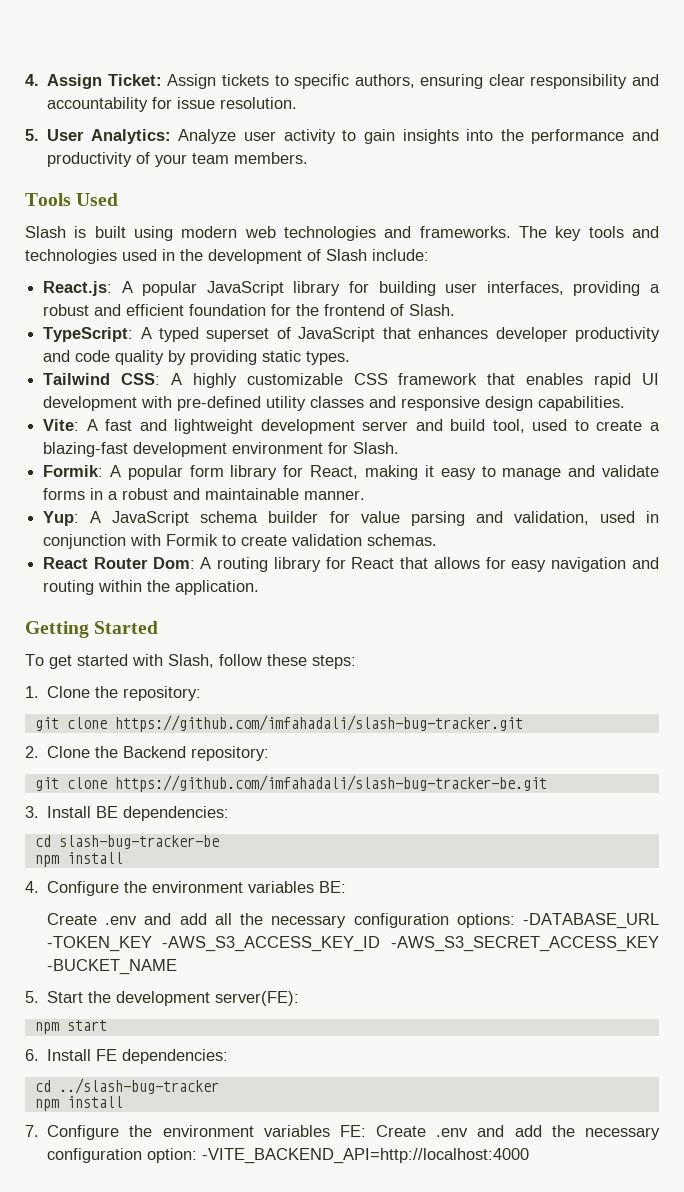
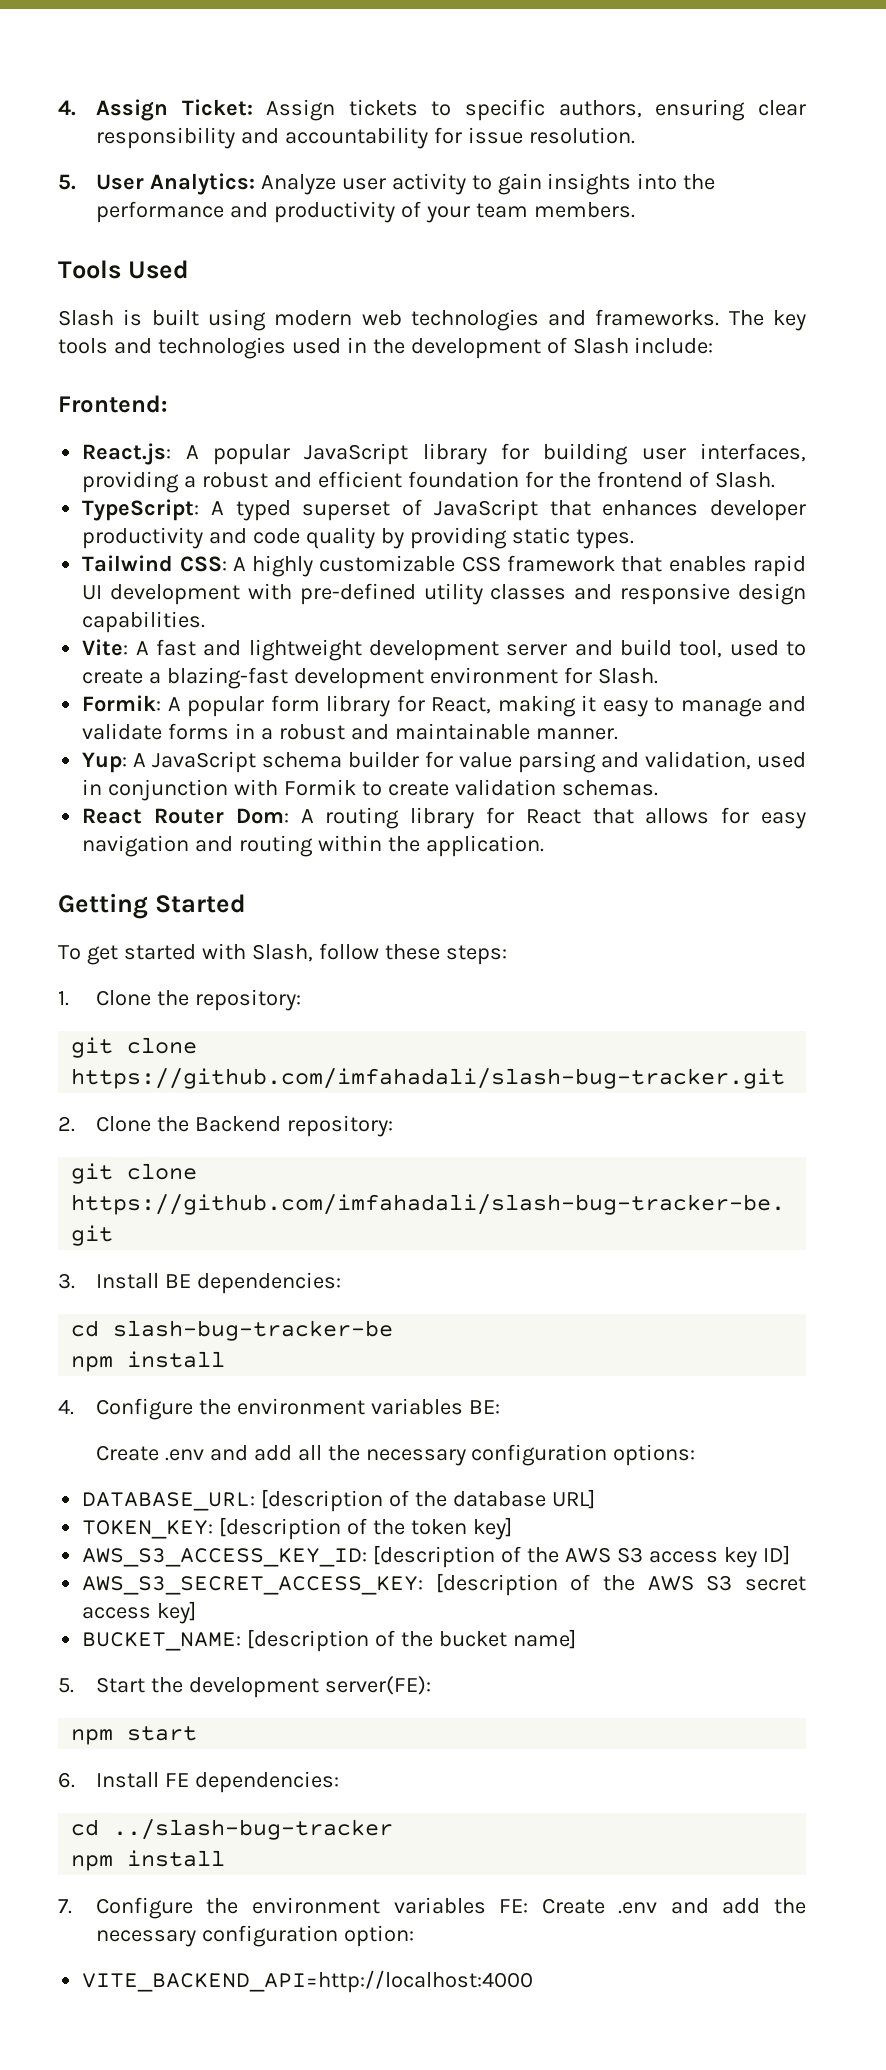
+ Frontend:
- Create .env and add all the necessary configuration options: -DATABASE_URL -TOKEN_KEY -AWS_S3_ACCESS_KEY_ID -AWS_S3_SECRET_ACCESS_KEY -BUCKET_NAME
+ Create .env and add all the necessary configuration options:
+ DATABASE_URL: [description of the database URL]
+ TOKEN_KEY: [description of the token key]
+ AWS_S3_ACCESS_KEY_ID: [description of the AWS S3 access key ID]
+ AWS_S3_SECRET_ACCESS_KEY: [description of the AWS S3 secret access key]
+ BUCKET_NAME: [description of the bucket name]
- 7. Configure the environment variables FE: Create .env and add the necessary configuration option: -VITE_BACKEND_API=http://localhost:4000
+ 7. Configure the environment variables FE: Create .env and add the necessary configuration option:
+ VITE_BACKEND_API=http://localhost:4000

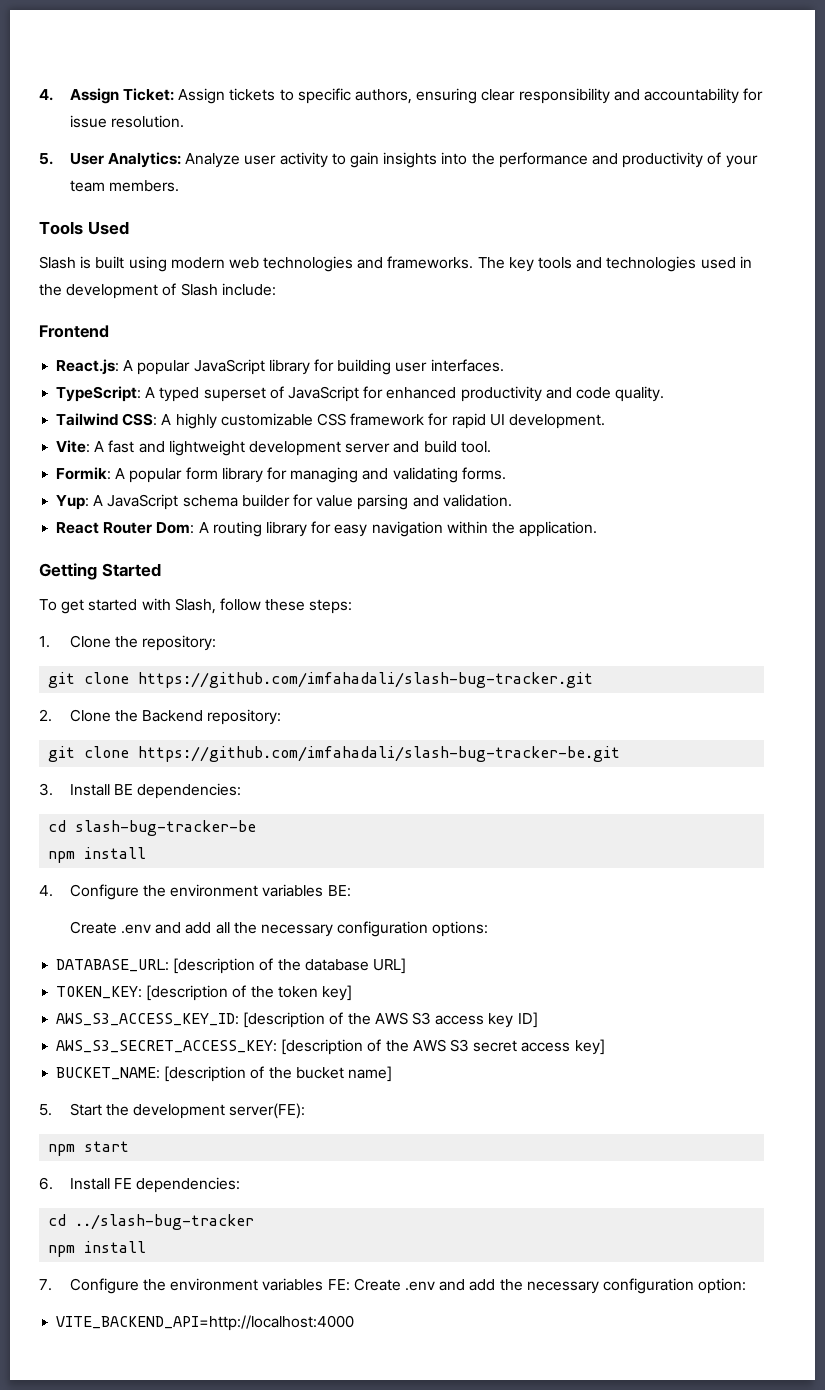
- Frontend:
+ Frontend
- React.js: A popular JavaScript library for building user interfaces, providing a robust and efficient foundation for the frontend of Slash.
+ React.js: A popular JavaScript library for building user interfaces.
- TypeScript: A typed superset of JavaScript that enhances developer productivity and code quality by providing static types.
+ TypeScript: A typed superset of JavaScript for enhanced productivity and code quality.
- Tailwind CSS: A highly customizable CSS framework that enables rapid UI development with pre-defined utility classes and responsive design capabilities.
+ Tailwind CSS: A highly customizable CSS framework for rapid UI development.
- Vite: A fast and lightweight development server and build tool, used to create a blazing-fast development environment for Slash.
+ Vite: A fast and lightweight development server and build tool.
- Formik: A popular form library for React, making it easy to manage and validate forms in a robust and maintainable manner.
+ Formik: A popular form library for managing and validating forms.
- Yup: A JavaScript schema builder for value parsing and validation, used in conjunction with Formik to create validation schemas.
+ Yup: A JavaScript schema builder for value parsing and validation.
- React Router Dom: A routing library for React that allows for easy navigation and routing within the application.
+ React Router Dom: A routing library for easy navigation within the application.

